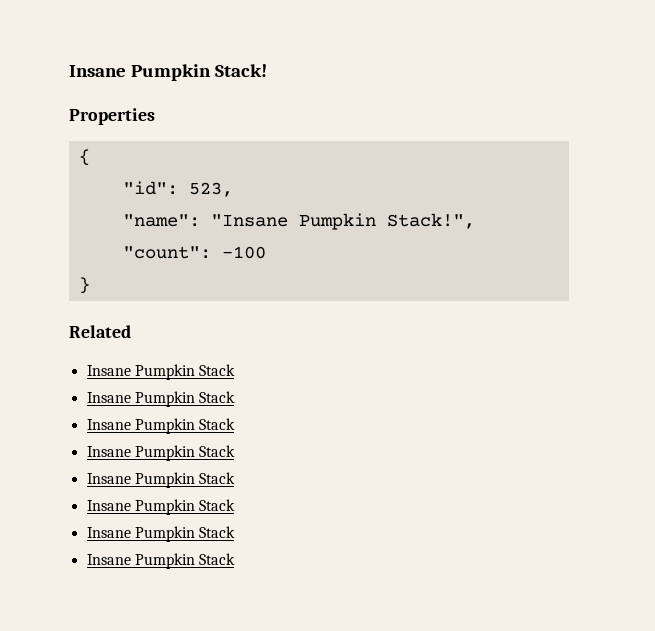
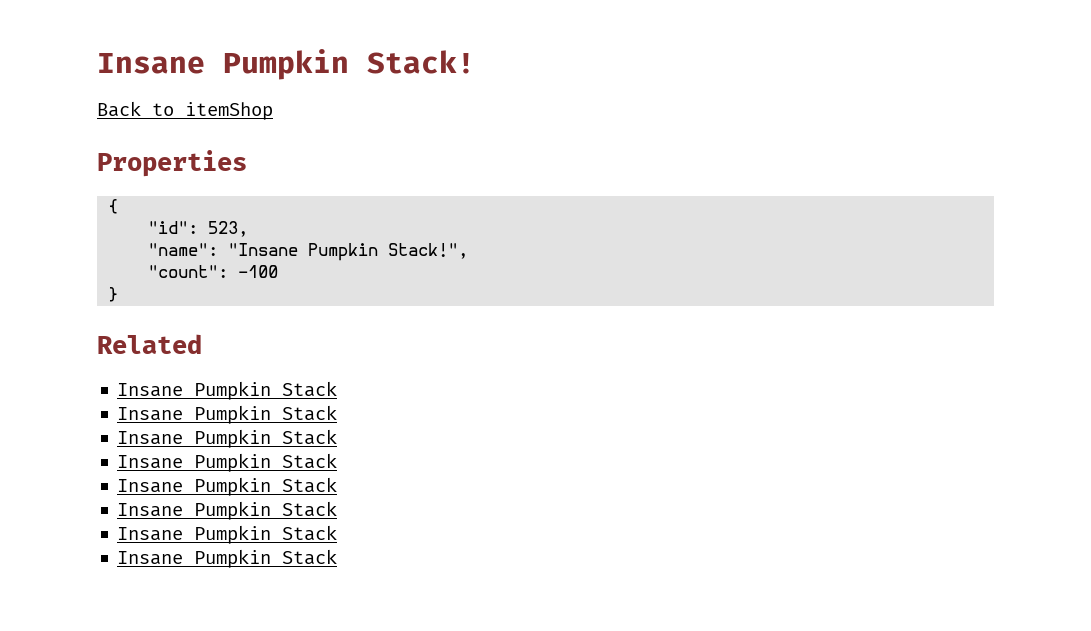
+ Back to itemShop

